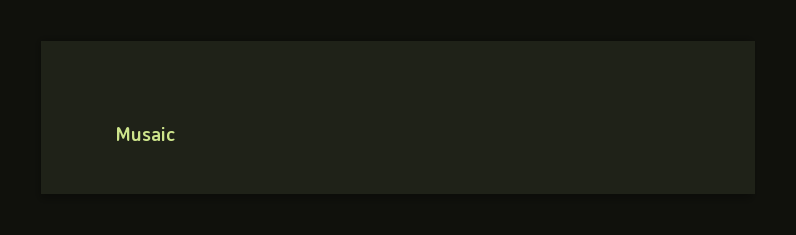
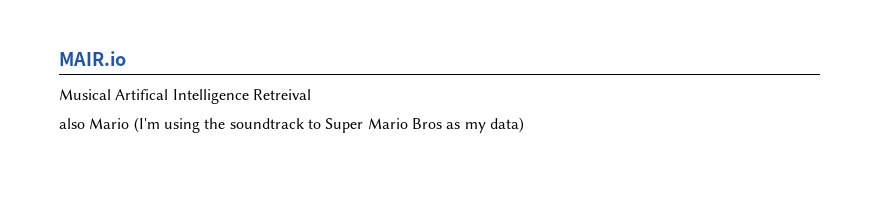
- Musaic
+ MAIR.io
+ Musical Artifical Intelligence Retreival
+ also Mario (I'm using the soundtrack to Super Mario Bros as my data)

